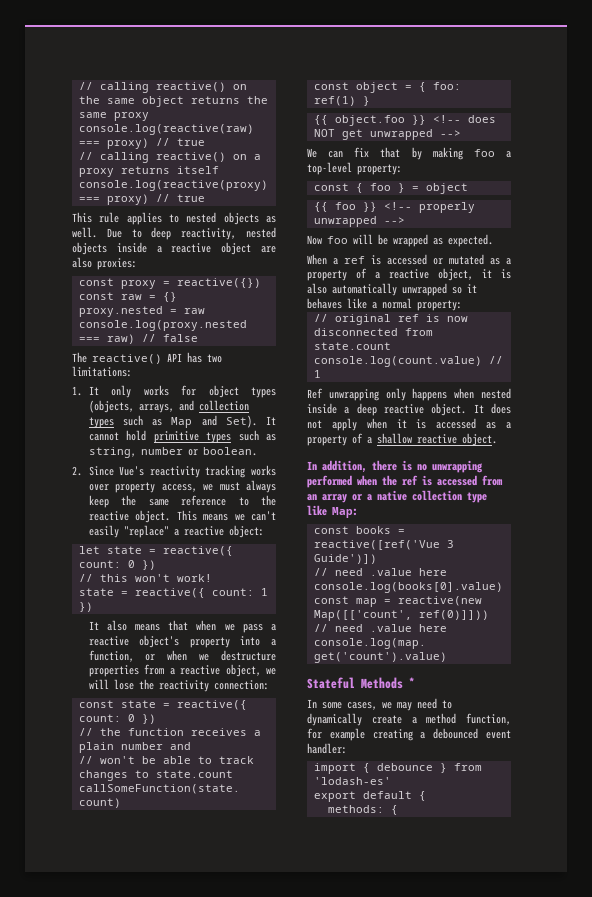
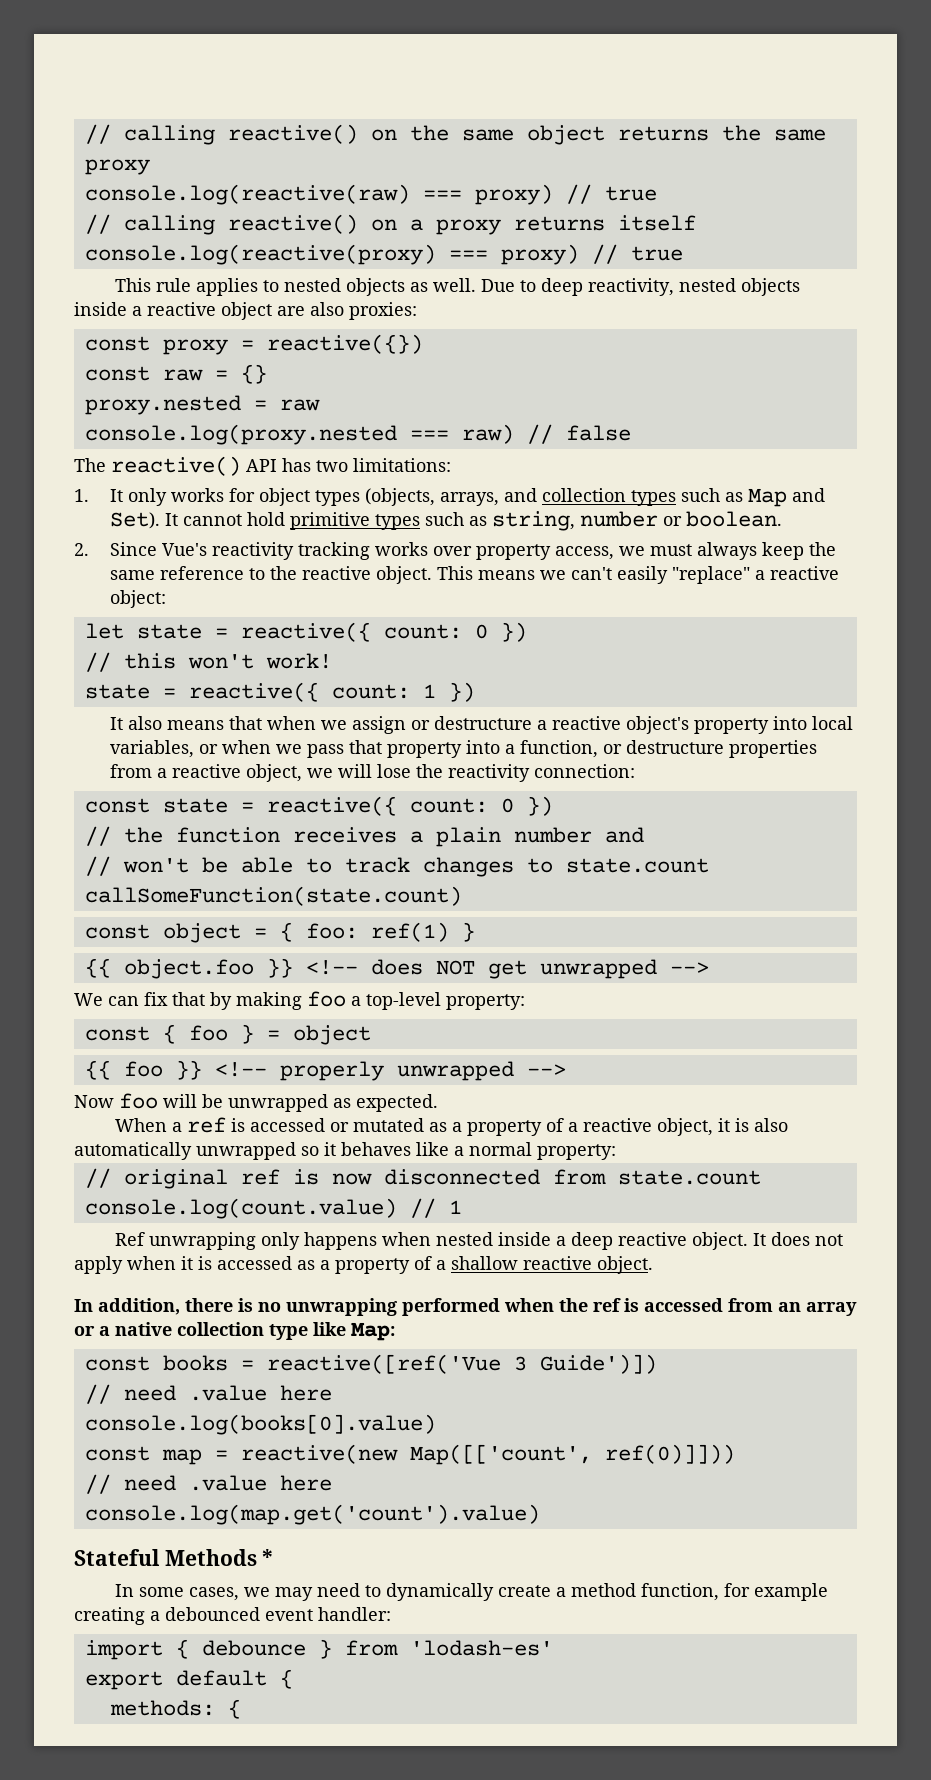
- It also means that when we pass a reactive object's property into a function, or when we destructure properties from a reactive object, we will lose the reactivity connection:
+ It also means that when we assign or destructure a reactive object's property into local variables, or when we pass that property into a function, or destructure properties from a reactive object, we will lose the reactivity connection:
- Now foo will be wrapped as expected.
+ Now foo will be unwrapped as expected.

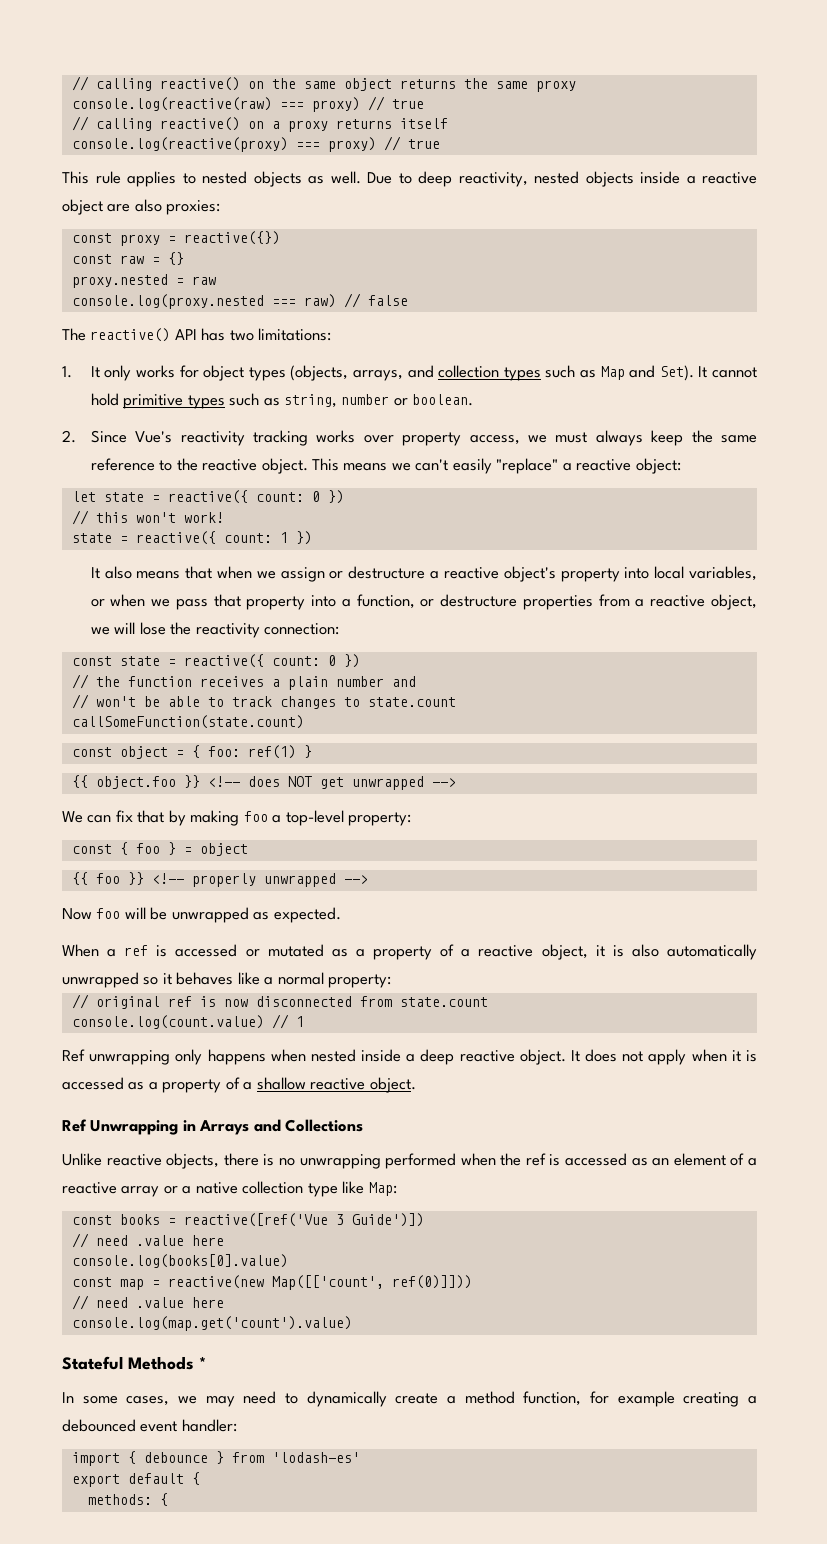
- In addition, there is no unwrapping performed when the ref is accessed from an array or a native collection type like Map:
+ Ref Unwrapping in Arrays and Collections
+ Unlike reactive objects, there is no unwrapping performed when the ref is accessed as an element of a reactive array or a native collection type like Map:

